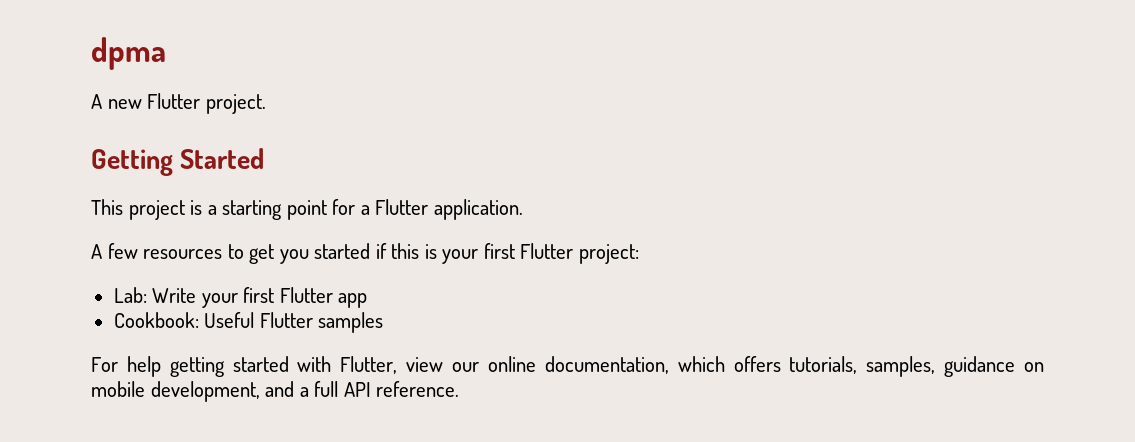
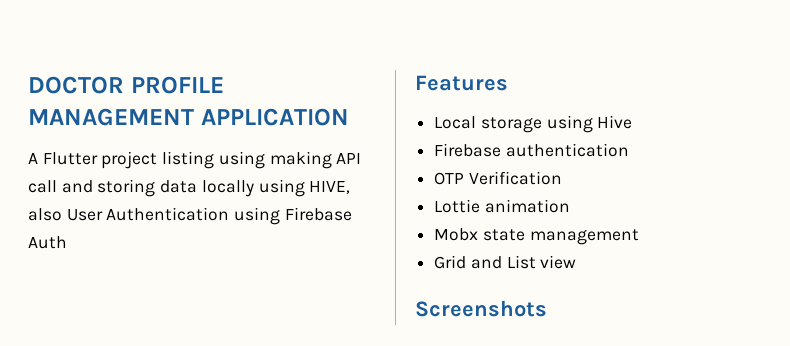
- dpma
- A new Flutter project.
- Getting Started
- This project is a starting point for a Flutter application.
- A few resources to get you started if this is your first Flutter project:
- Lab: Write your first Flutter app
- Cookbook: Useful Flutter samples
- For help getting started with Flutter, view our online documentation, which offers tutorials, samples, guidance on mobile development, and a full API reference.
+ DOCTOR PROFILE MANAGEMENT APPLICATION
+ A Flutter project listing using making API call and storing data locally using HIVE, also User Authentication using Firebase Auth
+ Features
+ Local storage using Hive
+ Firebase authentication
+ OTP Verification
+ Lottie animation
+ Mobx state management
+ Grid and List view
+ Screenshots

